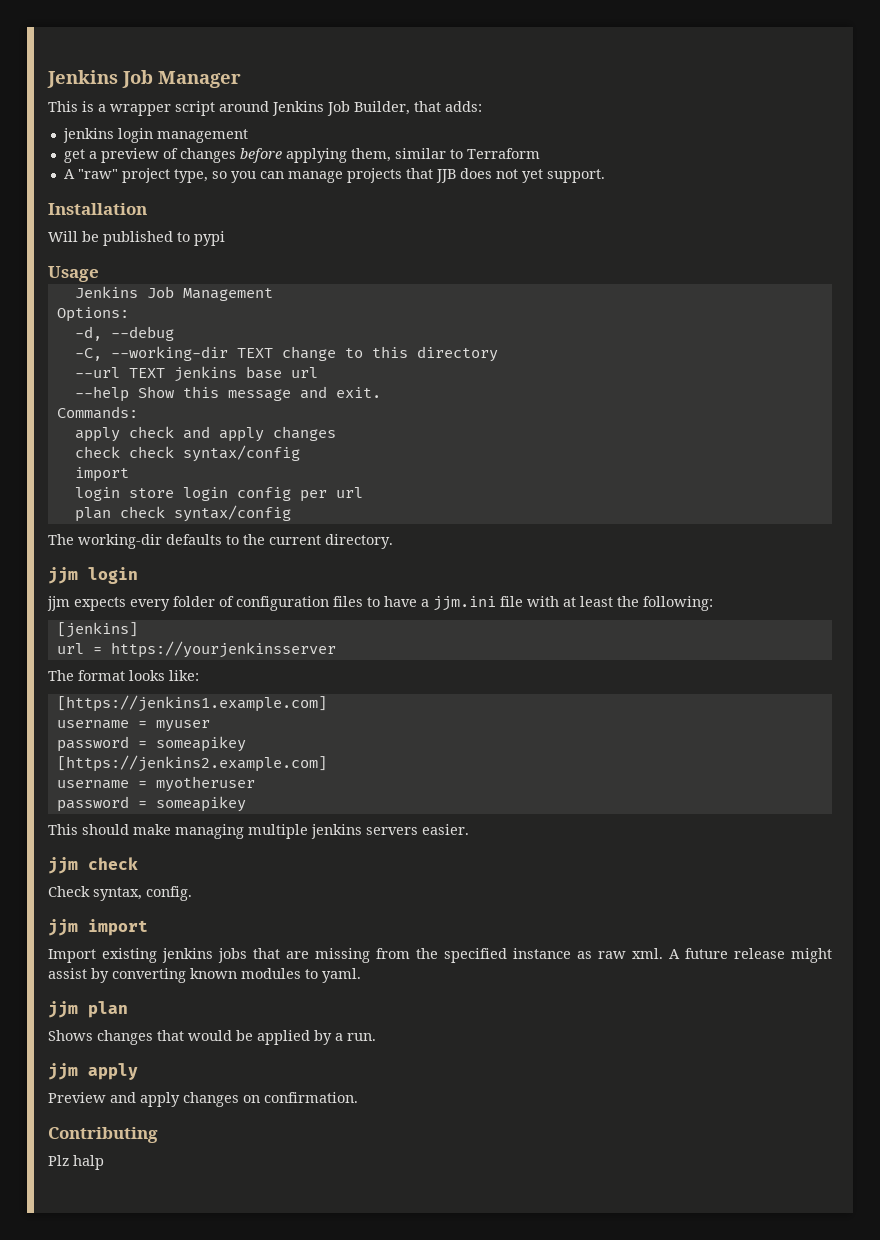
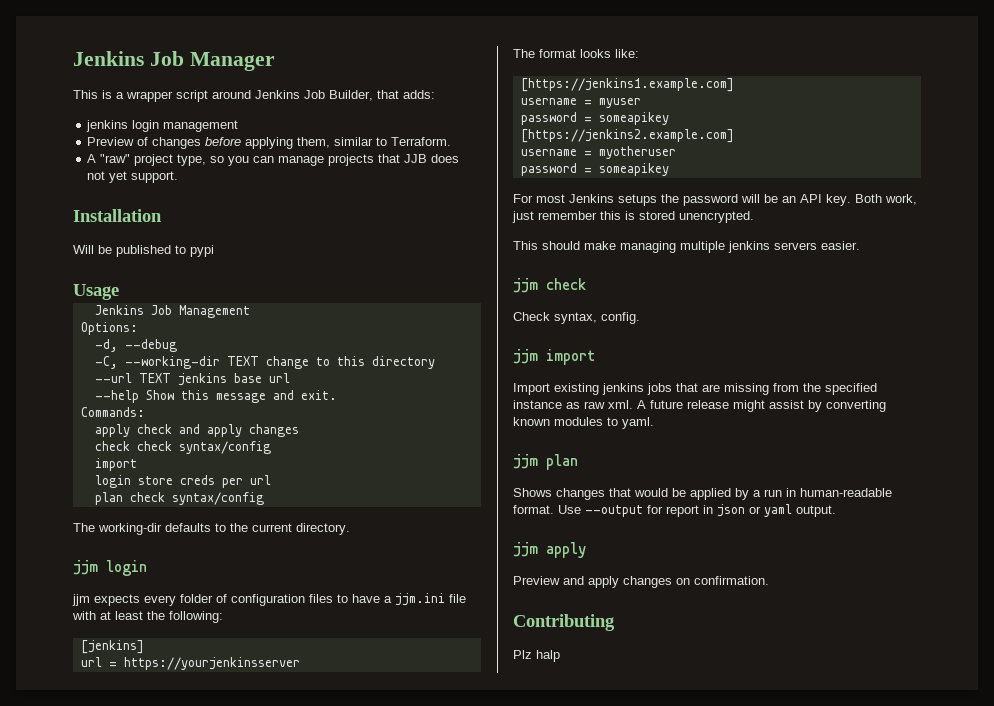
- get a preview of changes before applying them, similar to Terraform
+ Preview of changes before applying them, similar to Terraform.
- login store login config per url
+ login store creds per url
+ For most Jenkins setups the password will be an API key. Both work, just remember this is stored unencrypted.
- Shows changes that would be applied by a run.
+ Shows changes that would be applied by a run in human-readable format. Use --output for report in json or yaml output.

